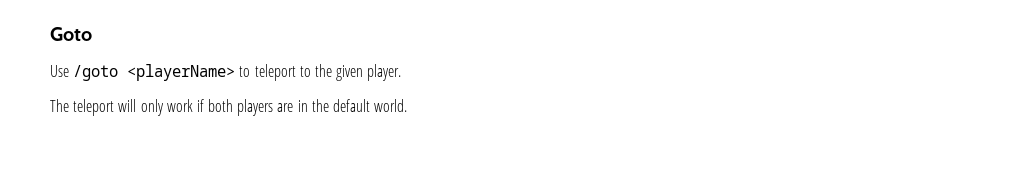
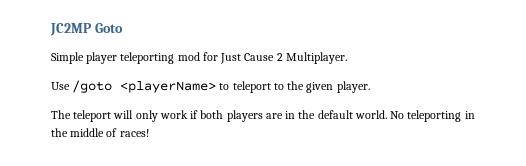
- Goto
+ JC2MP Goto
+ Simple player teleporting mod for Just Cause 2 Multiplayer.
+ No teleporting in the middle of races!

